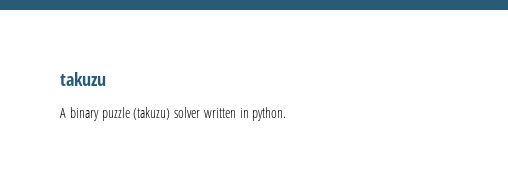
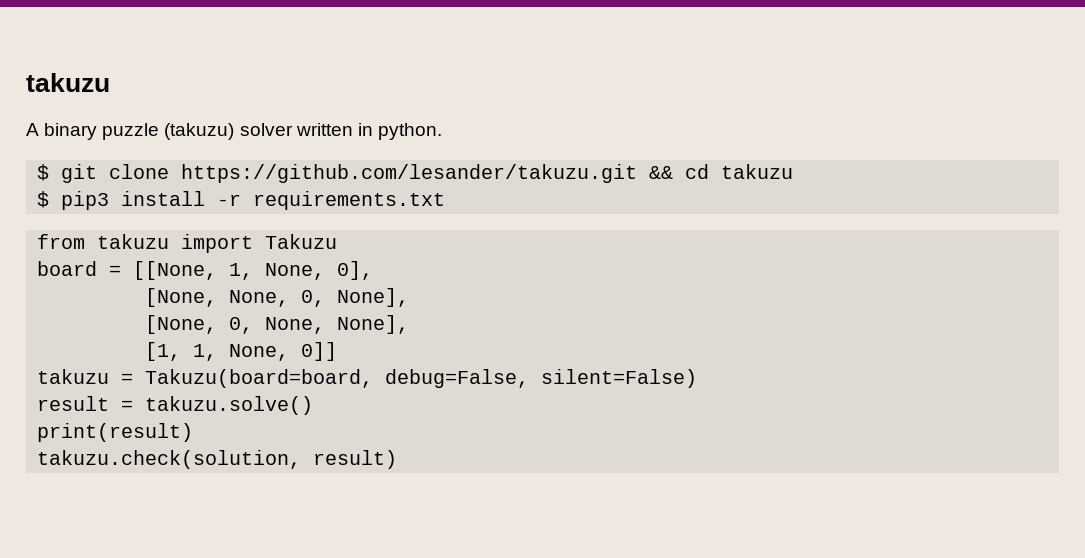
+ $ git clone https://github.com/lesander/takuzu.git && cd takuzu
+ $ pip3 install -r requirements.txt
+ from takuzu import Takuzu
+ board = [[None, 1, None, 0],
+ [None, None, 0, None],
+ [None, 0, None, None],
+ [1, 1, None, 0]]
+ takuzu = Takuzu(board=board, debug=False, silent=False)
+ result = takuzu.solve()
+ print(result)
+ takuzu.check(solution, result)

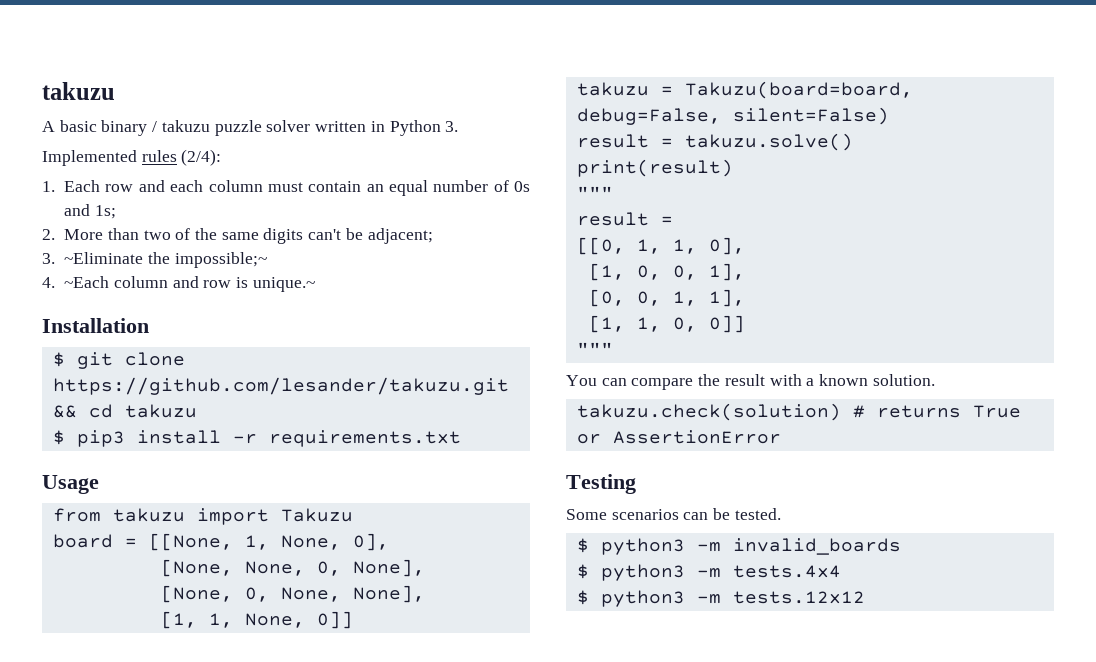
- A binary puzzle (takuzu) solver written in python.
+ A basic binary / takuzu puzzle solver written in Python 3.
+ Implemented rules (2/4):
+ 1. Each row and each column must contain an equal number of 0s and 1s;
+ 2. More than two of the same digits can't be adjacent;
+ 3. ~Eliminate the impossible;~
+ 4. ~Each column and row is unique.~
+ Installation
+ Usage
  print(result)
- takuzu.check(solution, result)
+ """
+ result =
+ [[0, 1, 1, 0],
+ [1, 0, 0, 1],
+ [0, 0, 1, 1],
+ [1, 1, 0, 0]]
+ """
+ You can compare the result with a known solution.
+ takuzu.check(solution) # returns True or AssertionError
+ Testing
+ Some scenarios can be tested.
+ $ python3 -m invalid_boards
+ $ python3 -m tests.4x4
+ $ python3 -m tests.12x12

